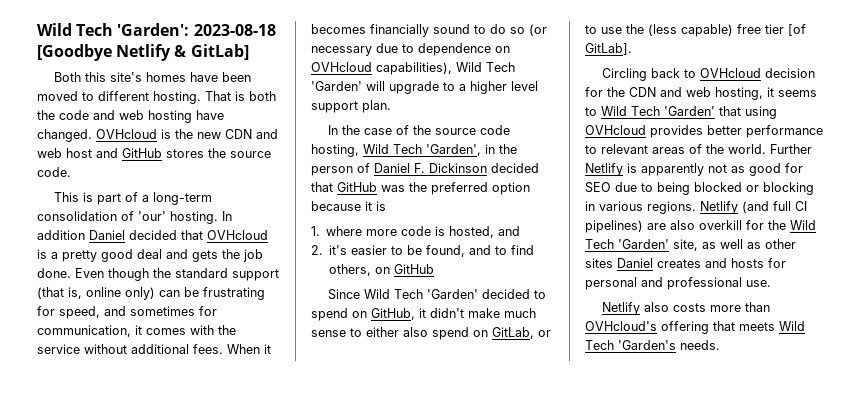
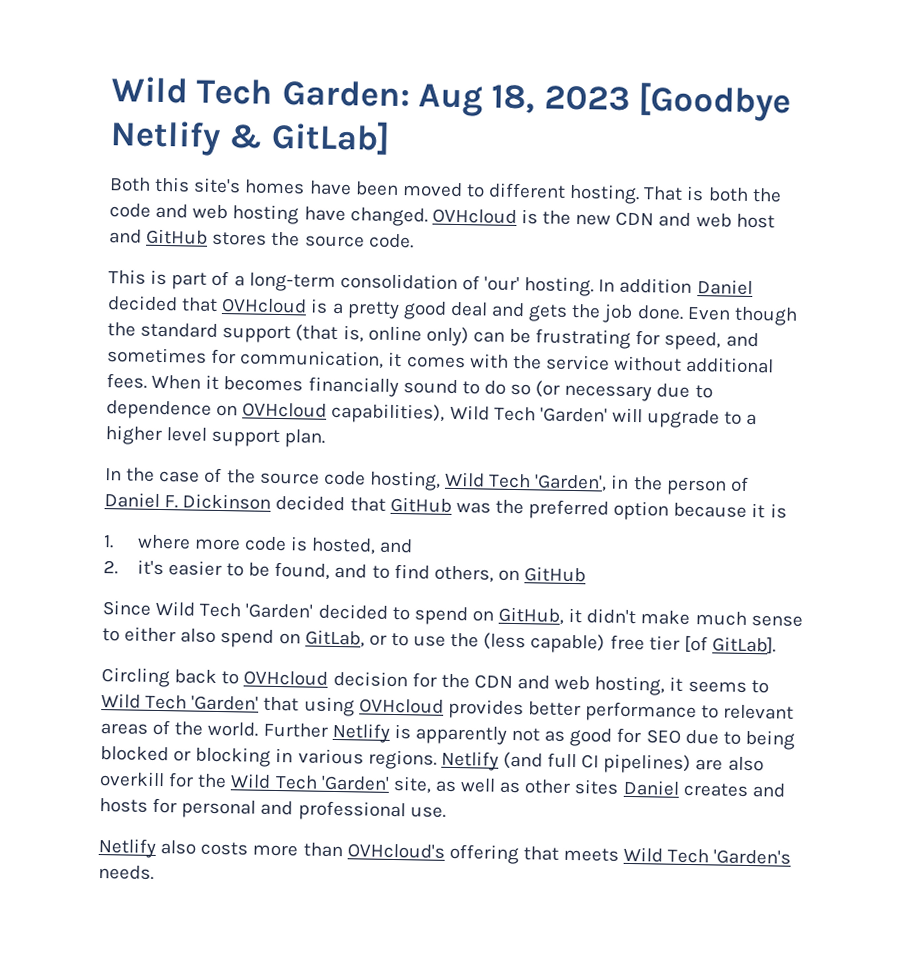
- Wild Tech 'Garden': 2023-08-18 [Goodbye Netlify & GitLab]
+ Wild Tech Garden: Aug 18, 2023 [Goodbye Netlify & GitLab]

